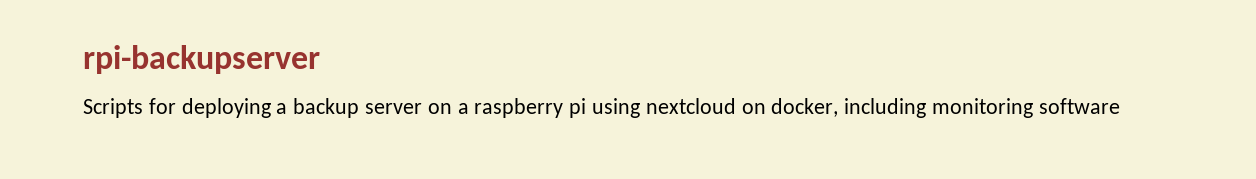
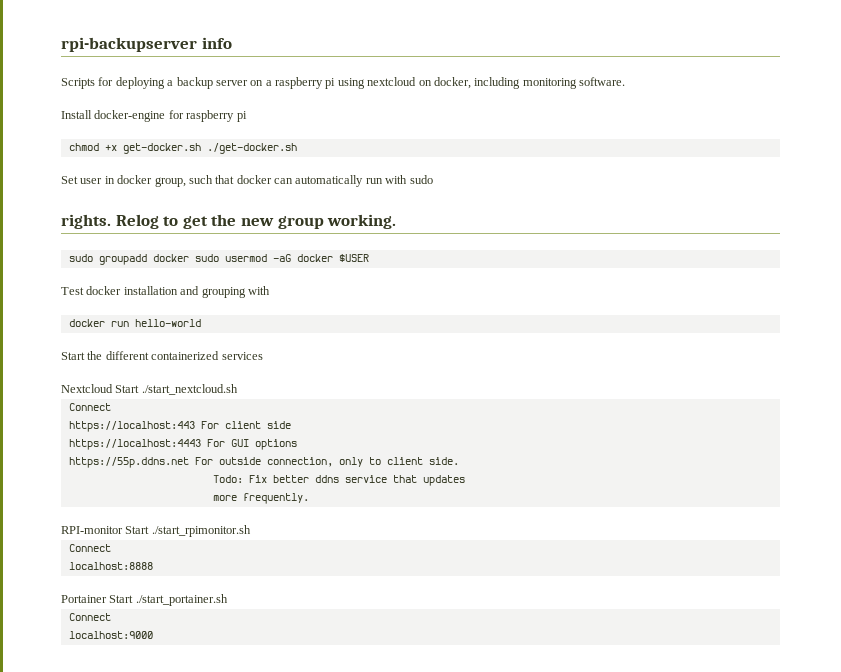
- rpi-backupserver
+ rpi-backupserver info
- Scripts for deploying a backup server on a raspberry pi using nextcloud on docker, including monitoring software
+ Scripts for deploying a backup server on a raspberry pi using nextcloud on docker, including monitoring software.
+ Install docker-engine for raspberry pi
+ chmod +x get-docker.sh ./get-docker.sh
+ Set user in docker group, such that docker can automatically run with sudo
+ rights. Relog to get the new group working.
+ sudo groupadd docker sudo usermod -aG docker $USER
+ Test docker installation and grouping with
+ docker run hello-world
+ Start the different containerized services
+ Nextcloud Start ./start_nextcloud.sh
+ Connect
+ https://localhost:443 For client side
+ https://localhost:4443 For GUI options
+ https://55p.ddns.net For outside connection, only to client side.
+ Todo: Fix better ddns service that updates
+ more frequently.
+ RPI-monitor Start ./start_rpimonitor.sh
+ Connect
+ localhost:8888
+ Portainer Start ./start_portainer.sh
+ Connect
+ localhost:9000

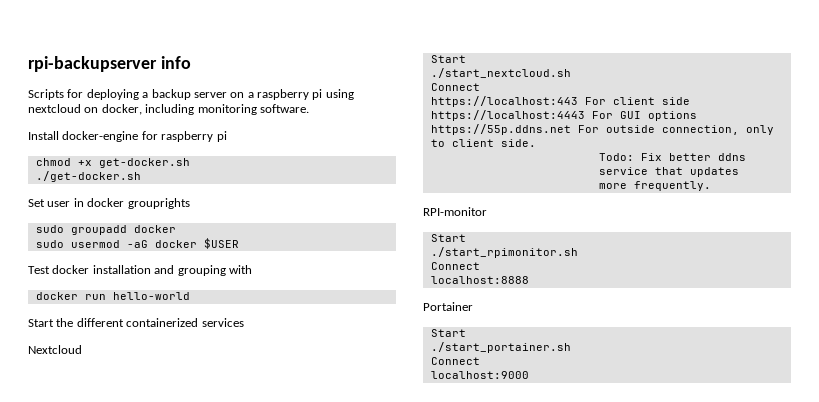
- chmod +x get-docker.sh ./get-docker.sh
+ chmod +x get-docker.sh
+ ./get-docker.sh
- Set user in docker group, such that docker can automatically run with sudo
- rights. Relog to get the new group working.
+ Set user in docker grouprights
- sudo groupadd docker sudo usermod -aG docker $USER
+ sudo groupadd docker
+ sudo usermod -aG docker $USER
- Nextcloud Start ./start_nextcloud.sh
+ Nextcloud
+ Start
+ ./start_nextcloud.sh
- RPI-monitor Start ./start_rpimonitor.sh
+ RPI-monitor
+ Start
+ ./start_rpimonitor.sh
- Portainer Start ./start_portainer.sh
+ Portainer
+ Start
+ ./start_portainer.sh

